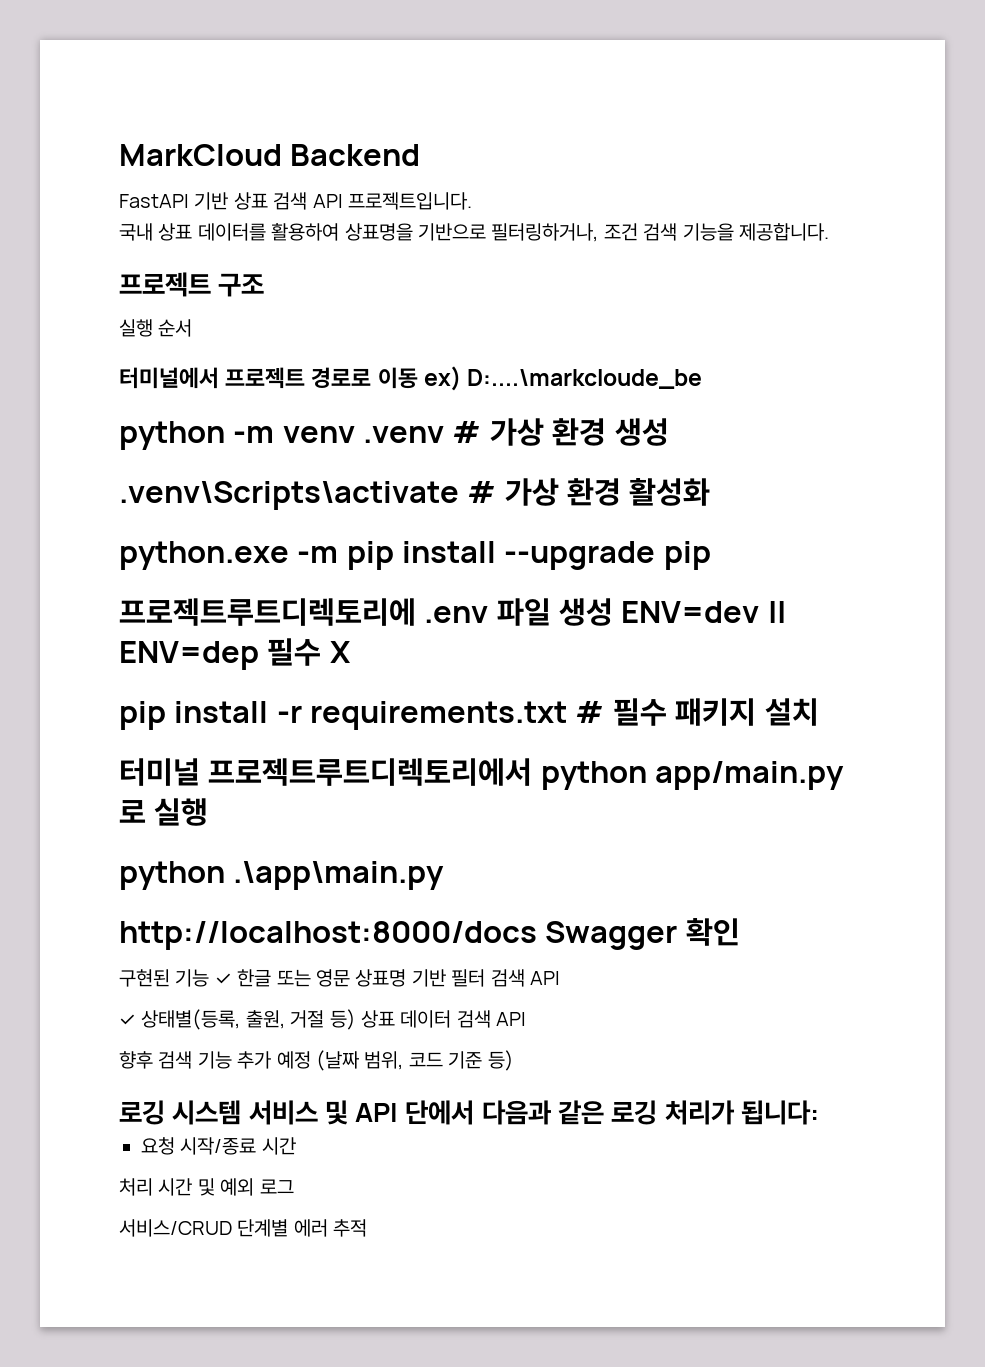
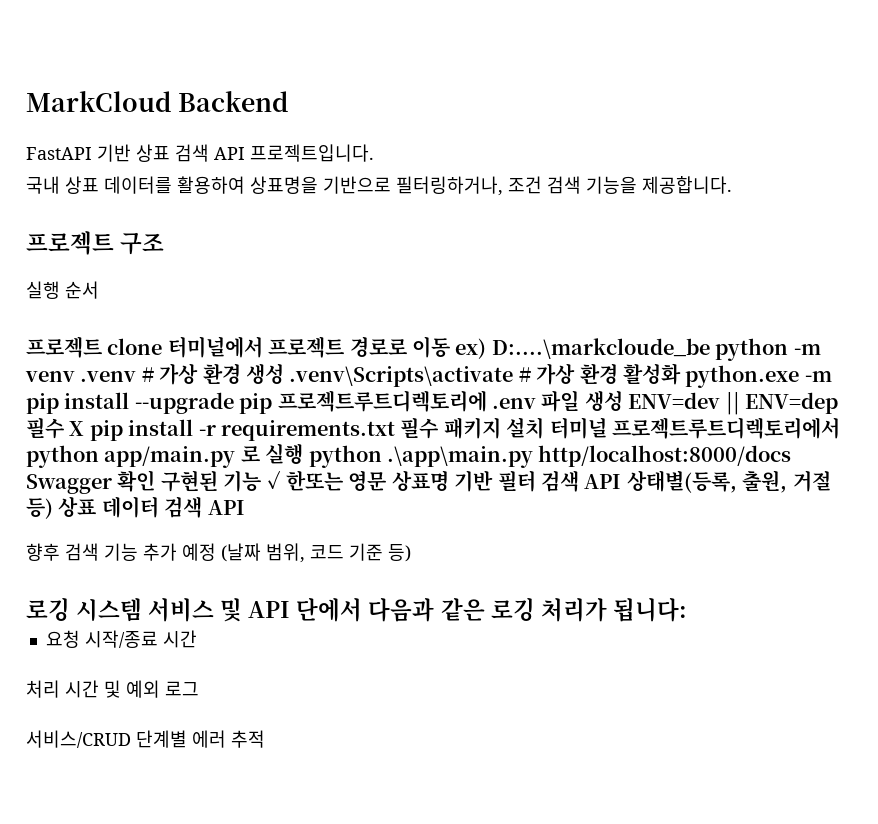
- 터미널에서 프로젝트 경로로 이동 ex) D:....\markcloude_be
- python -m venv .venv # 가상 환경 생성
- .venv\Scripts\activate # 가상 환경 활성화
- python.exe -m pip install --upgrade pip
- 프로젝트루트디렉토리에 .env 파일 생성 ENV=dev || ENV=dep 필수 X
- pip install -r requirements.txt # 필수 패키지 설치
- 터미널 프로젝트루트디렉토리에서 python app/main.py 로 실행
- python .\app\main.py
- http://localhost:8000/docs Swagger 확인
- 구현된 기능 ✓ 한글 또는 영문 상표명 기반 필터 검색 API
- ✓ 상태별(등록, 출원, 거절 등) 상표 데이터 검색 API
+ 프로젝트 clone 터미널에서 프로젝트 경로로 이동 ex) D:....\markcloude_be python -m venv .venv # 가상 환경 생성 .venv\Scripts\activate # 가상 환경 활성화 python.exe -m pip install --upgrade pip 프로젝트루트디렉토리에 .env 파일 생성 ENV=dev || ENV=dep 필수 X pip install -r requirements.txt 필수 패키지 설치 터미널 프로젝트루트디렉토리에서 python app/main.py 로 실행 python .\app\main.py http/localhost:8000/docs Swagger 확인 구현된 기능 ✓ 한또는 영문 상표명 기반 필터 검색 API 상태별(등록, 출원, 거절 등) 상표 데이터 검색 API

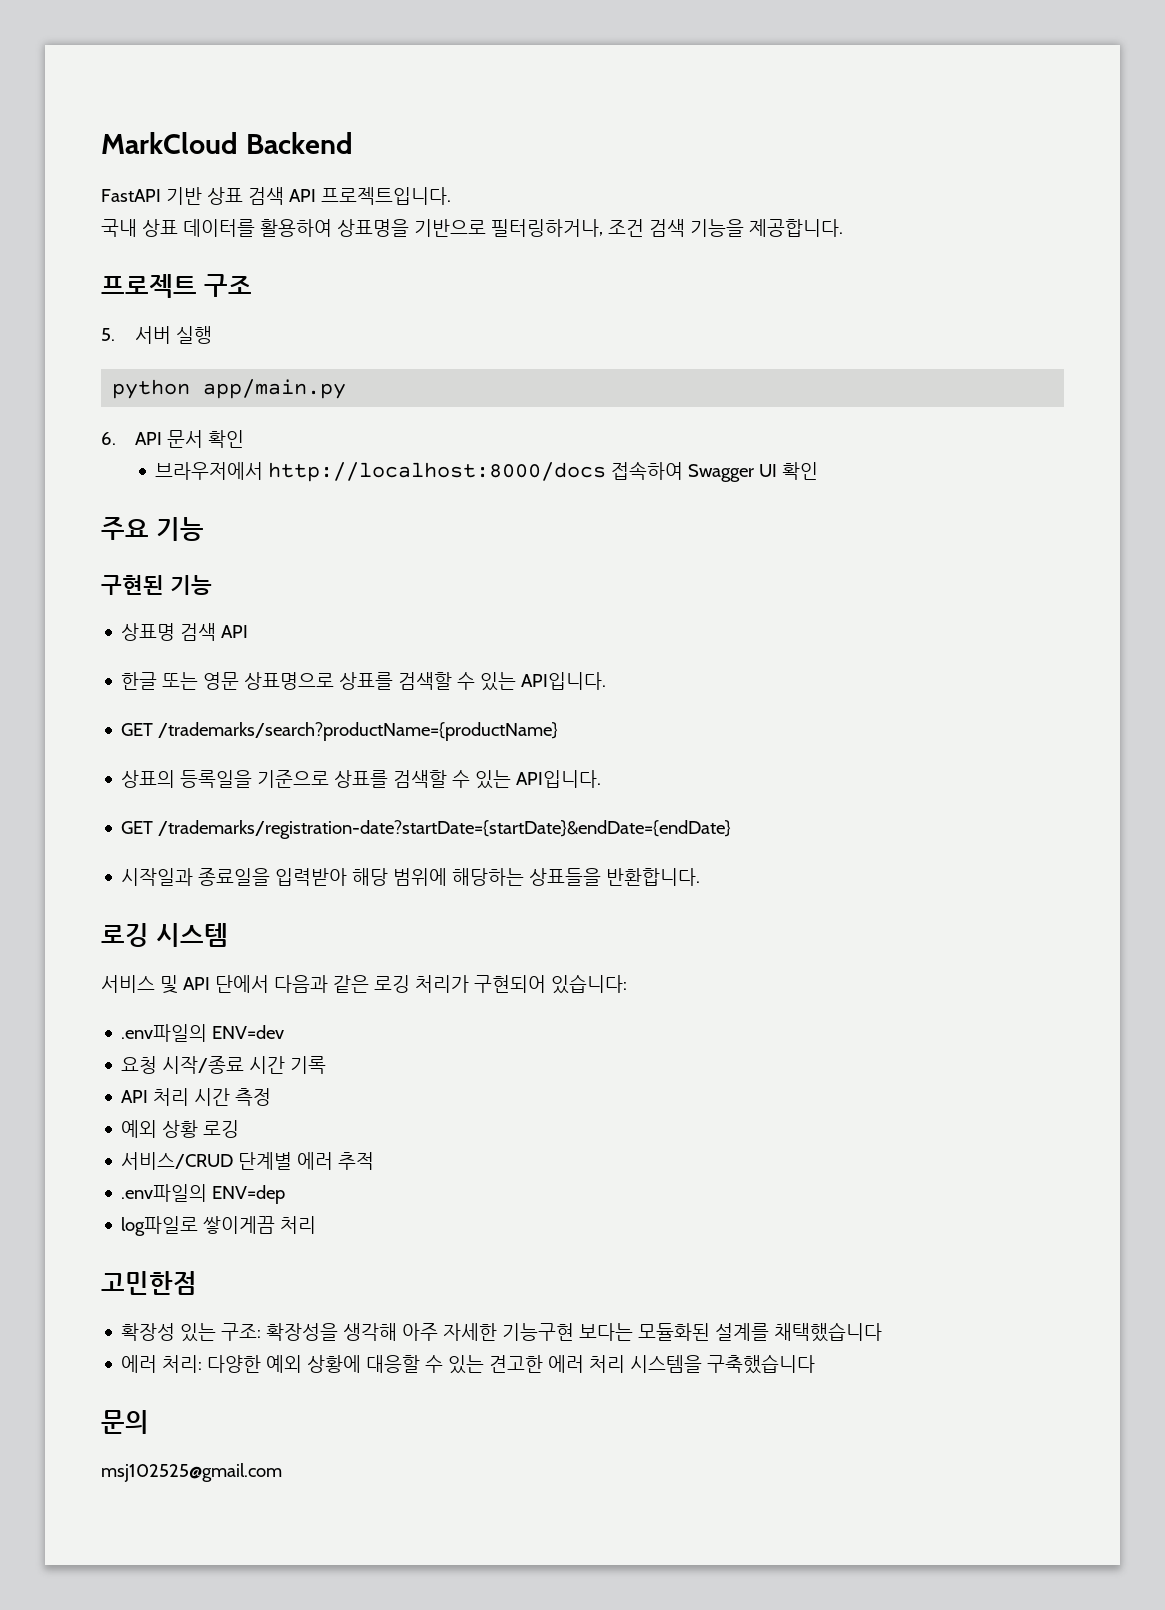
- 실행 순서
- 프로젝트 clone 터미널에서 프로젝트 경로로 이동 ex) D:....\markcloude_be python -m venv .venv # 가상 환경 생성 .venv\Scripts\activate # 가상 환경 활성화 python.exe -m pip install --upgrade pip 프로젝트루트디렉토리에 .env 파일 생성 ENV=dev || ENV=dep 필수 X pip install -r requirements.txt 필수 패키지 설치 터미널 프로젝트루트디렉토리에서 python app/main.py 로 실행 python .\app\main.py http/localhost:8000/docs Swagger 확인 구현된 기능 ✓ 한또는 영문 상표명 기반 필터 검색 API 상태별(등록, 출원, 거절 등) 상표 데이터 검색 API
- 향후 검색 기능 추가 예정 (날짜 범위, 코드 기준 등)
+ 5. 서버 실행
+ python app/main.py
+ 6. API 문서 확인
+ 브라우저에서 http://localhost:8000/docs 접속하여 Swagger UI 확인
+ 주요 기능
+ 구현된 기능
+ 상표명 검색 API
+ 한글 또는 영문 상표명으로 상표를 검색할 수 있는 API입니다.
+ GET /trademarks/search?productName={productName}
+ 상표의 등록일을 기준으로 상표를 검색할 수 있는 API입니다.
+ GET /trademarks/registration-date?startDate={startDate}&endDate={endDate}
+ 시작일과 종료일을 입력받아 해당 범위에 해당하는 상표들을 반환합니다.
- 로깅 시스템 서비스 및 API 단에서 다음과 같은 로깅 처리가 됩니다:
+ 로깅 시스템
+ 서비스 및 API 단에서 다음과 같은 로깅 처리가 구현되어 있습니다:
+ .env파일의 ENV=dev
- 요청 시작/종료 시간
- 처리 시간 및 예외 로그
+ 요청 시작/종료 시간 기록
+ API 처리 시간 측정
+ 예외 상황 로깅
  서비스/CRUD 단계별 에러 추적
+ .env파일의 ENV=dep
+ log파일로 쌓이게끔 처리
+ 고민한점
+ 확장성 있는 구조: 확장성을 생각해 아주 자세한 기능구현 보다는 모듈화된 설계를 채택했습니다
+ 에러 처리: 다양한 예외 상황에 대응할 수 있는 견고한 에러 처리 시스템을 구축했습니다
+ 문의
+ msj102525@gmail.com

